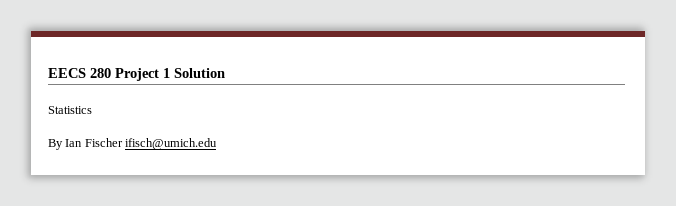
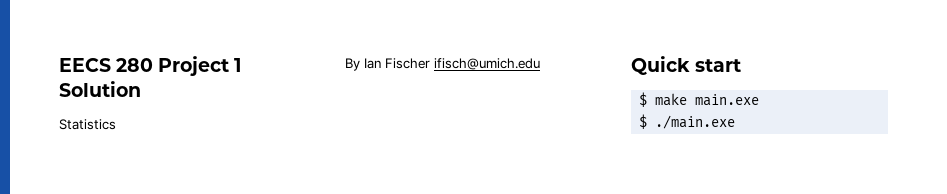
+ Quick start
+ $ make main.exe
+ $ ./main.exe

